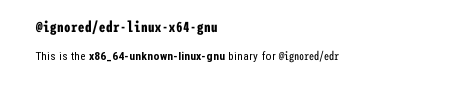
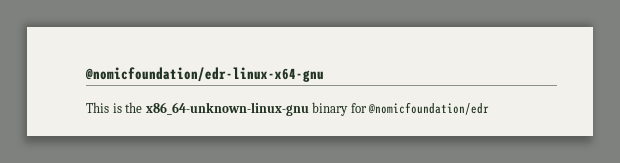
- @ignored/edr-linux-x64-gnu
+ @nomicfoundation/edr-linux-x64-gnu
- This is the x86_64-unknown-linux-gnu binary for @ignored/edr
+ This is the x86_64-unknown-linux-gnu binary for @nomicfoundation/edr

